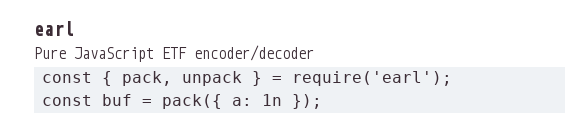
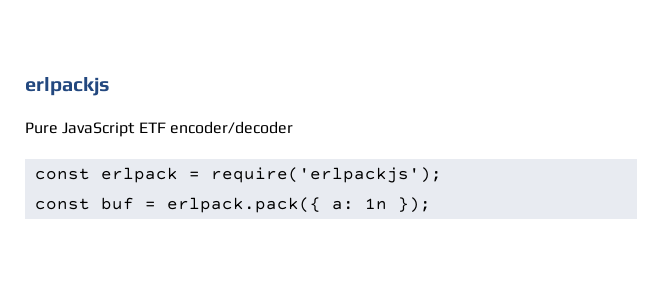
- earl
+ erlpackjs
- const { pack, unpack } = require('earl');
+ const erlpack = require('erlpackjs');
- const buf = pack({ a: 1n });
+ const buf = erlpack.pack({ a: 1n });

